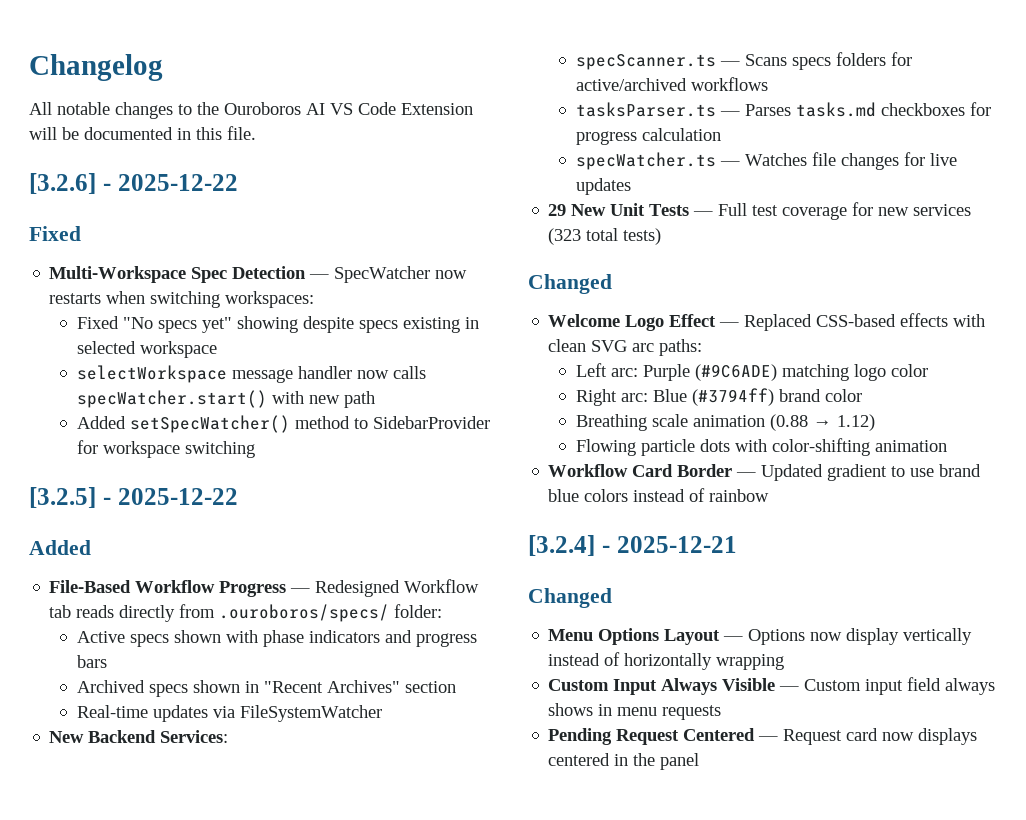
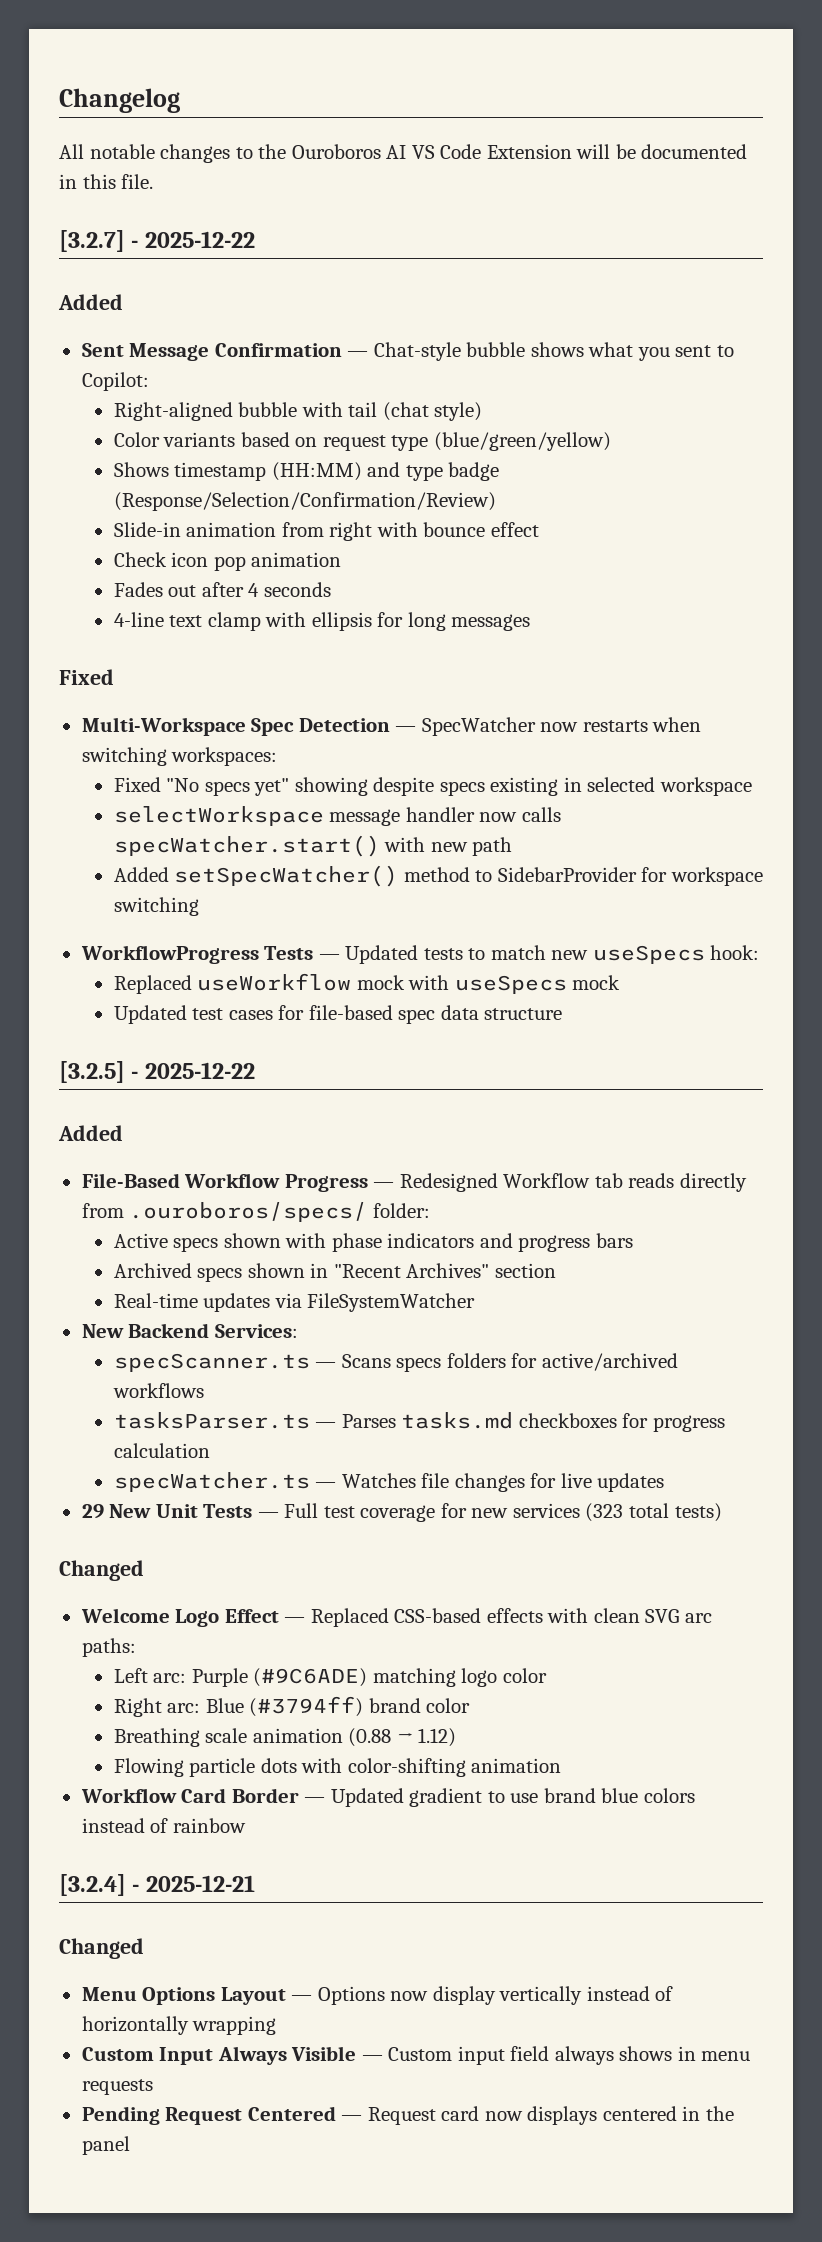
- [3.2.6] - 2025-12-22
+ [3.2.7] - 2025-12-22
+ Added
+ Sent Message Confirmation — Chat-style bubble shows what you sent to Copilot:
+ Right-aligned bubble with tail (chat style)
+ Color variants based on request type (blue/green/yellow)
+ Shows timestamp (HH:MM) and type badge (Response/Selection/Confirmation/Review)
+ Slide-in animation from right with bounce effect
+ Check icon pop animation
+ Fades out after 4 seconds
+ 4-line text clamp with ellipsis for long messages
+ WorkflowProgress Tests — Updated tests to match new useSpecs hook:
+ Replaced useWorkflow mock with useSpecs mock
+ Updated test cases for file-based spec data structure

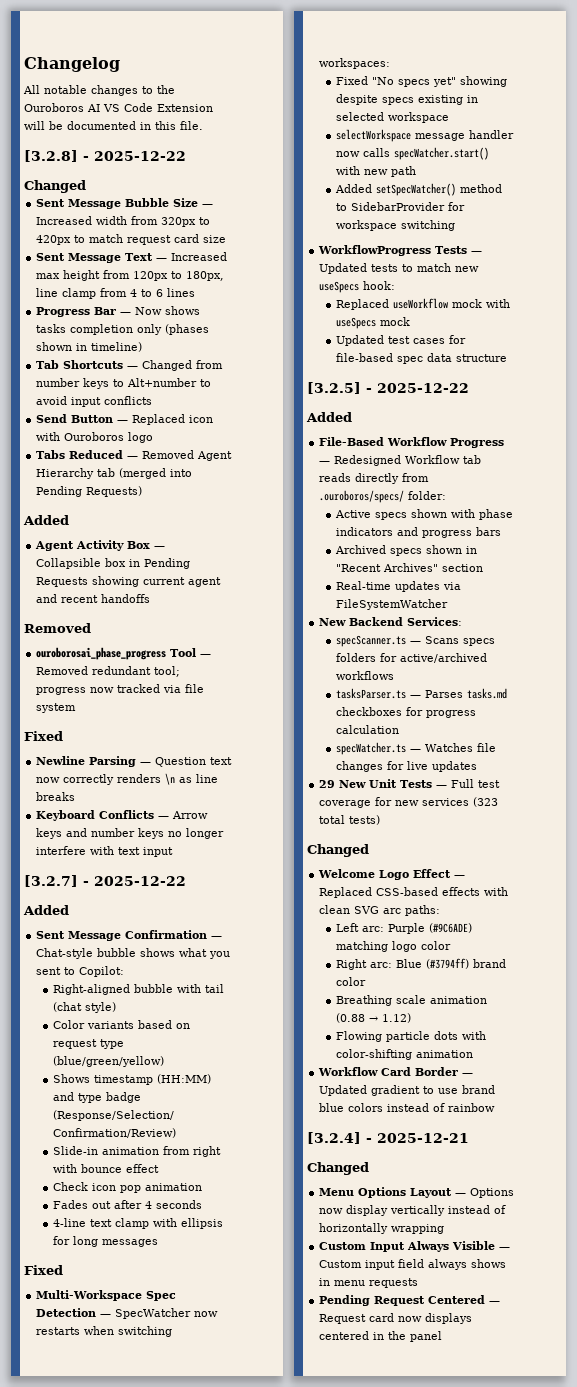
+ [3.2.8] - 2025-12-22
+ Changed
+ Sent Message Bubble Size — Increased width from 320px to 420px to match request card size
+ Sent Message Text — Increased max height from 120px to 180px, line clamp from 4 to 6 lines
+ Progress Bar — Now shows tasks completion only (phases shown in timeline)
+ Tab Shortcuts — Changed from number keys to Alt+number to avoid input conflicts
+ Send Button — Replaced icon with Ouroboros logo
+ Tabs Reduced — Removed Agent Hierarchy tab (merged into Pending Requests)
+ Added
+ Agent Activity Box — Collapsible box in Pending Requests showing current agent and recent handoffs
+ Removed
+ ouroborosai_phase_progress Tool — Removed redundant tool; progress now tracked via file system
+ Fixed
+ Newline Parsing — Question text now correctly renders \n as line breaks
+ Keyboard Conflicts — Arrow keys and number keys no longer interfere with text input

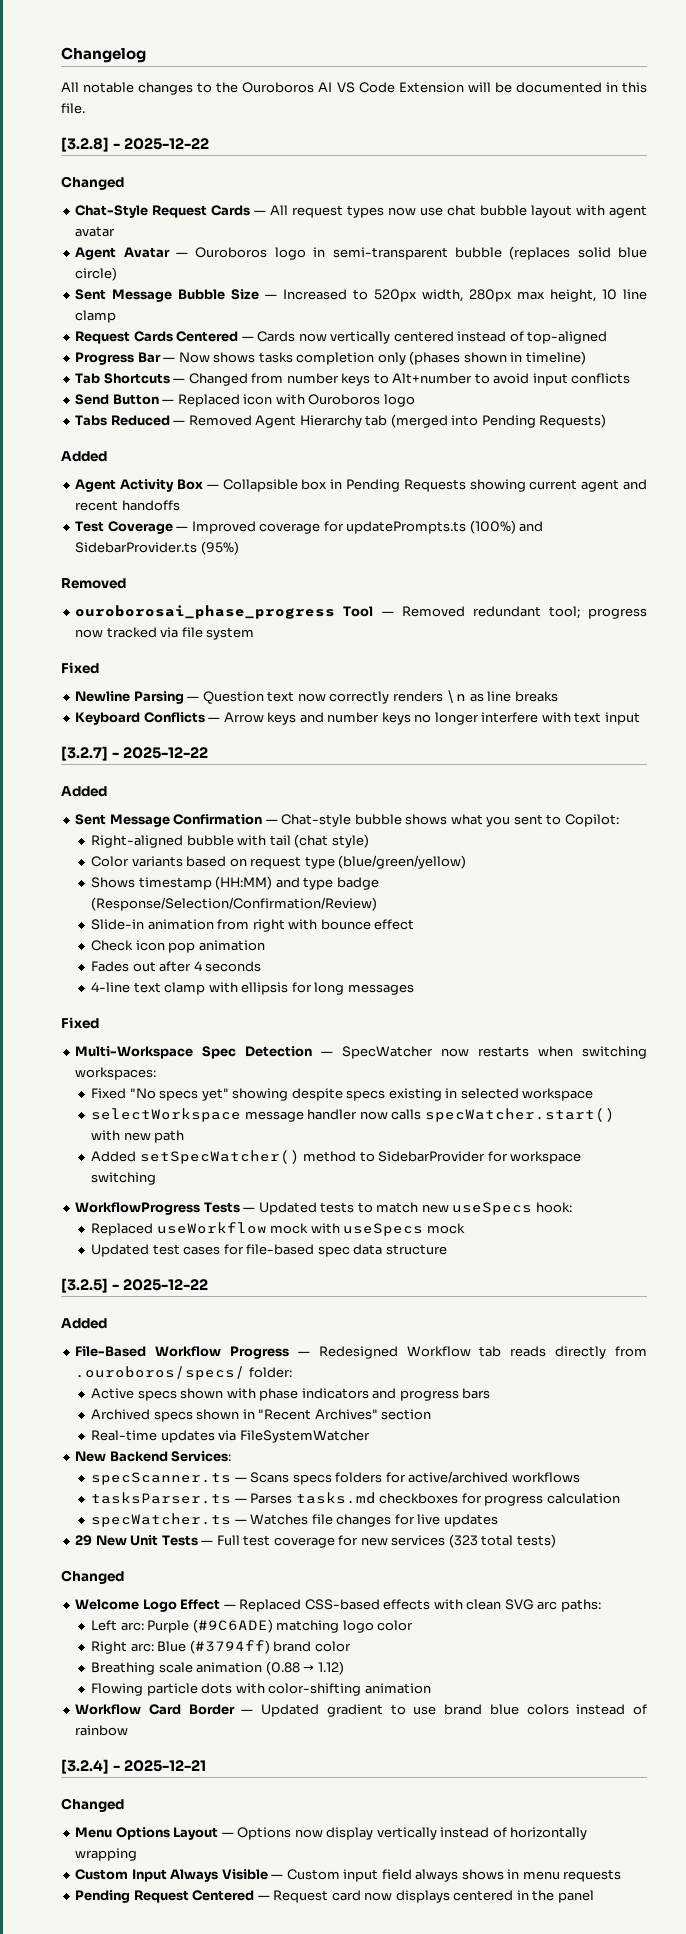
+ Chat-Style Request Cards — All request types now use chat bubble layout with agent avatar
+ Agent Avatar — Ouroboros logo in semi-transparent bubble (replaces solid blue circle)
- Sent Message Bubble Size — Increased width from 320px to 420px to match request card size
- Sent Message Text — Increased max height from 120px to 180px, line clamp from 4 to 6 lines
+ Sent Message Bubble Size — Increased to 520px width, 280px max height, 10 line clamp
+ Request Cards Centered — Cards now vertically centered instead of top-aligned
+ Test Coverage — Improved coverage for updatePrompts.ts (100%) and SidebarProvider.ts (95%)

